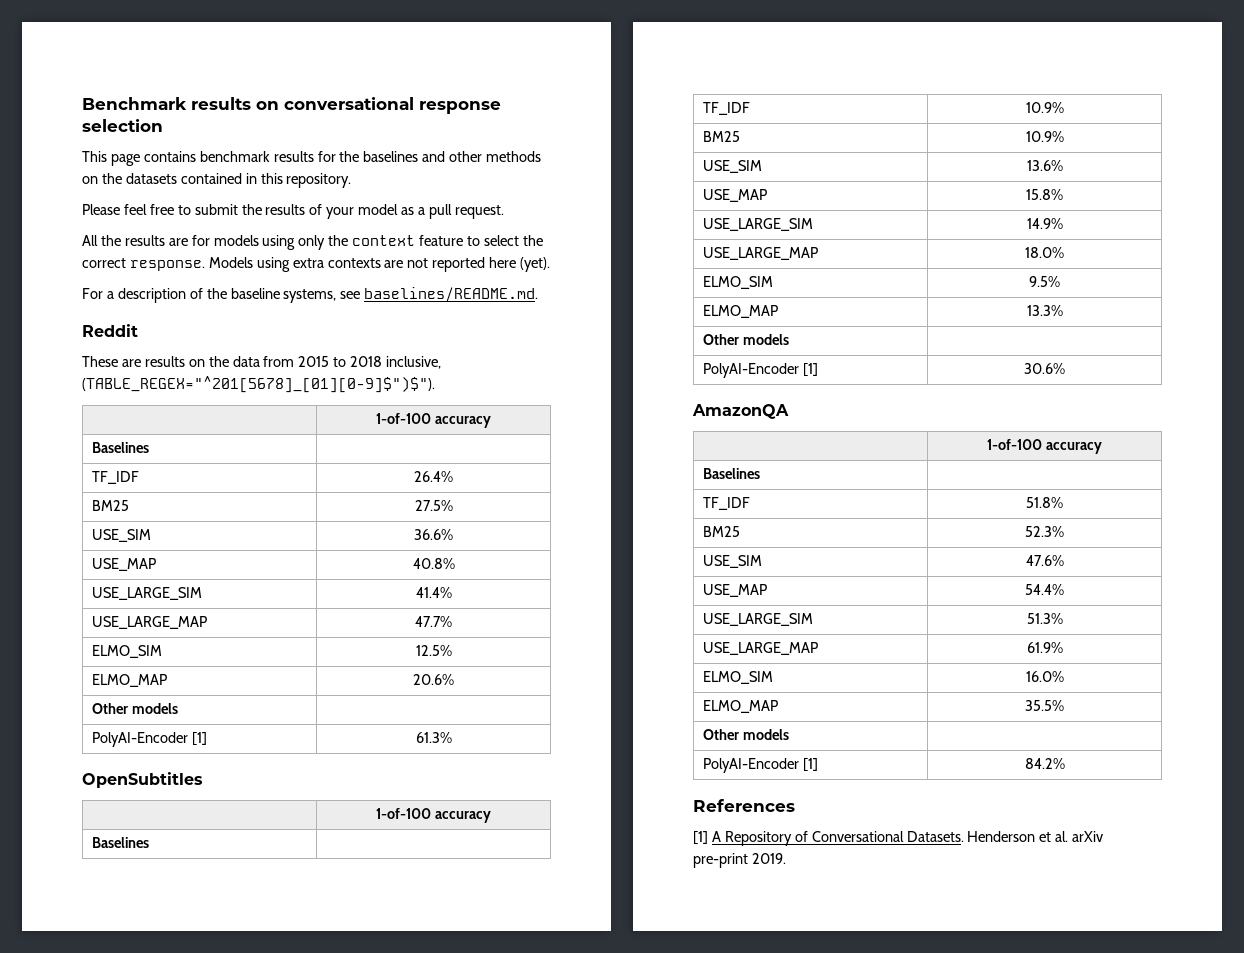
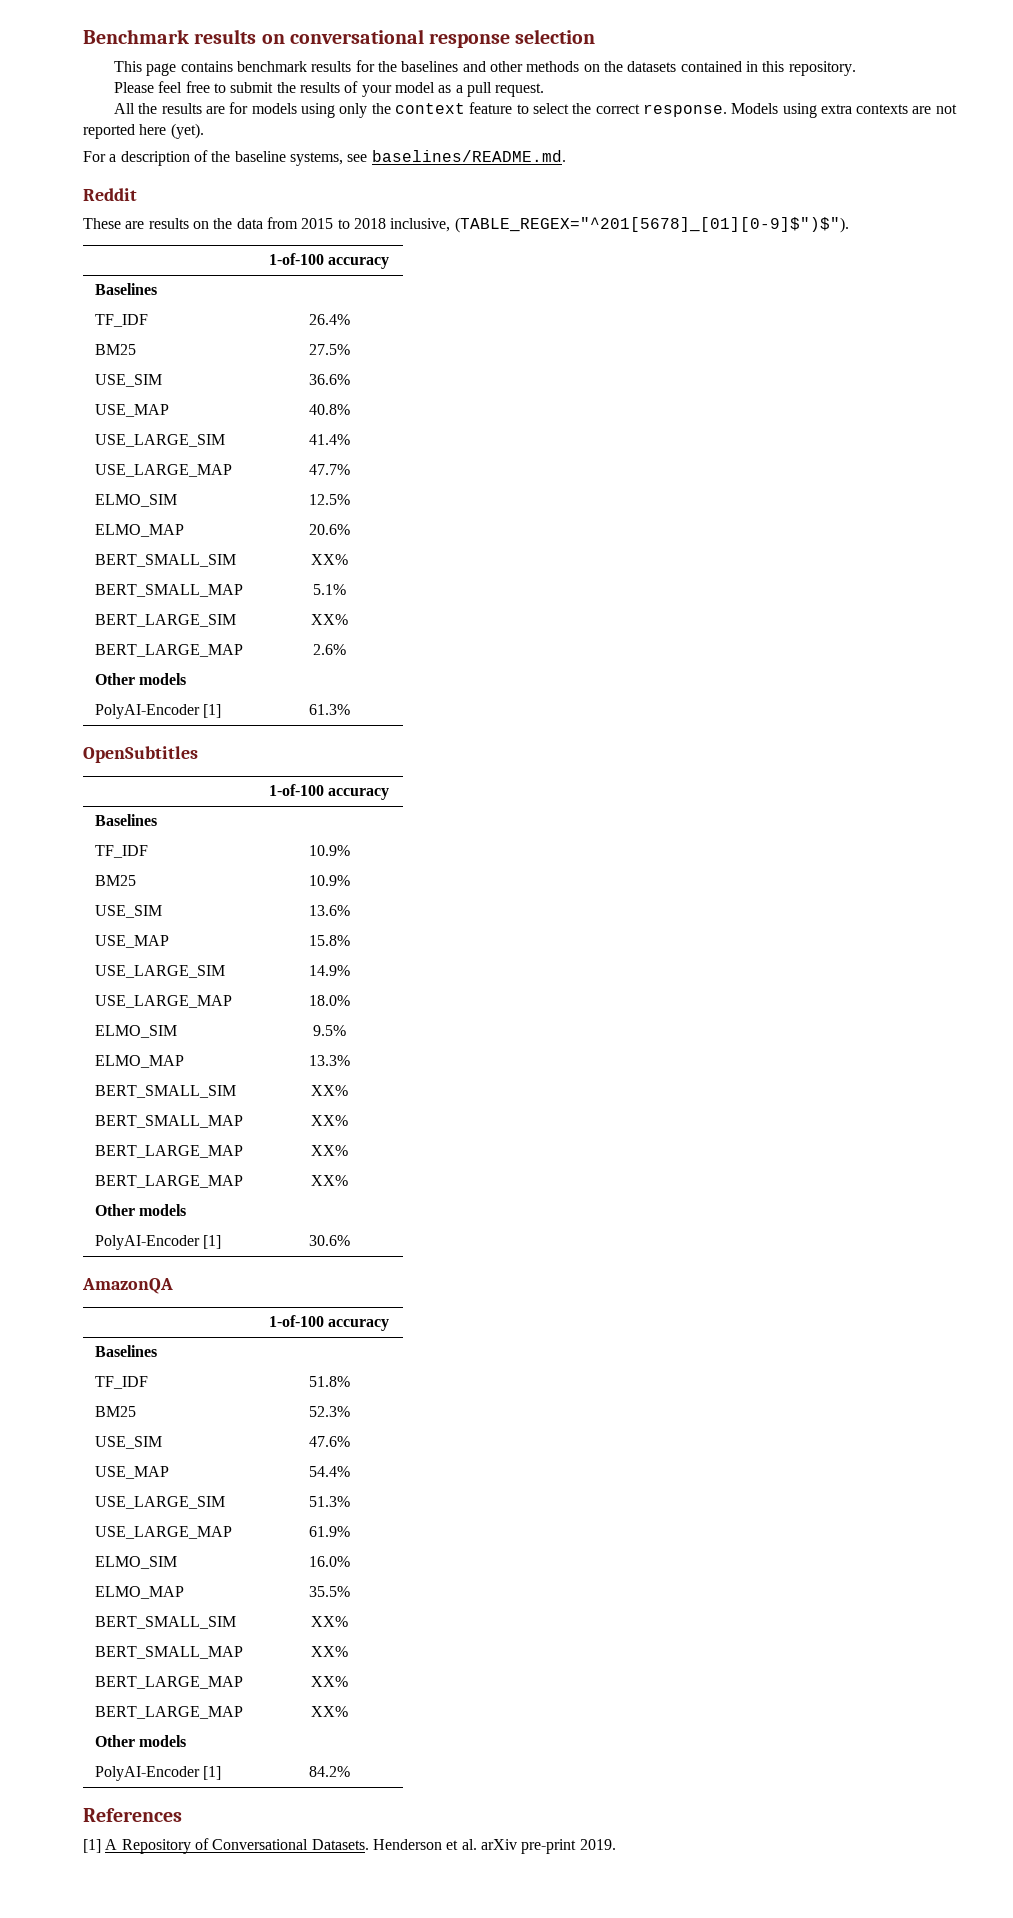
  ELMO_MAP | 20.6%
+ BERT_SMALL_SIM | XX%
+ BERT_SMALL_MAP | 5.1%
+ BERT_LARGE_SIM | XX%
+ BERT_LARGE_MAP | 2.6%
  ELMO_MAP | 13.3%
+ BERT_SMALL_SIM | XX%
+ BERT_SMALL_MAP | XX%
+ BERT_LARGE_MAP | XX%
+ BERT_LARGE_MAP | XX%
  ELMO_MAP | 35.5%
+ BERT_SMALL_SIM | XX%
+ BERT_SMALL_MAP | XX%
+ BERT_LARGE_MAP | XX%
+ BERT_LARGE_MAP | XX%

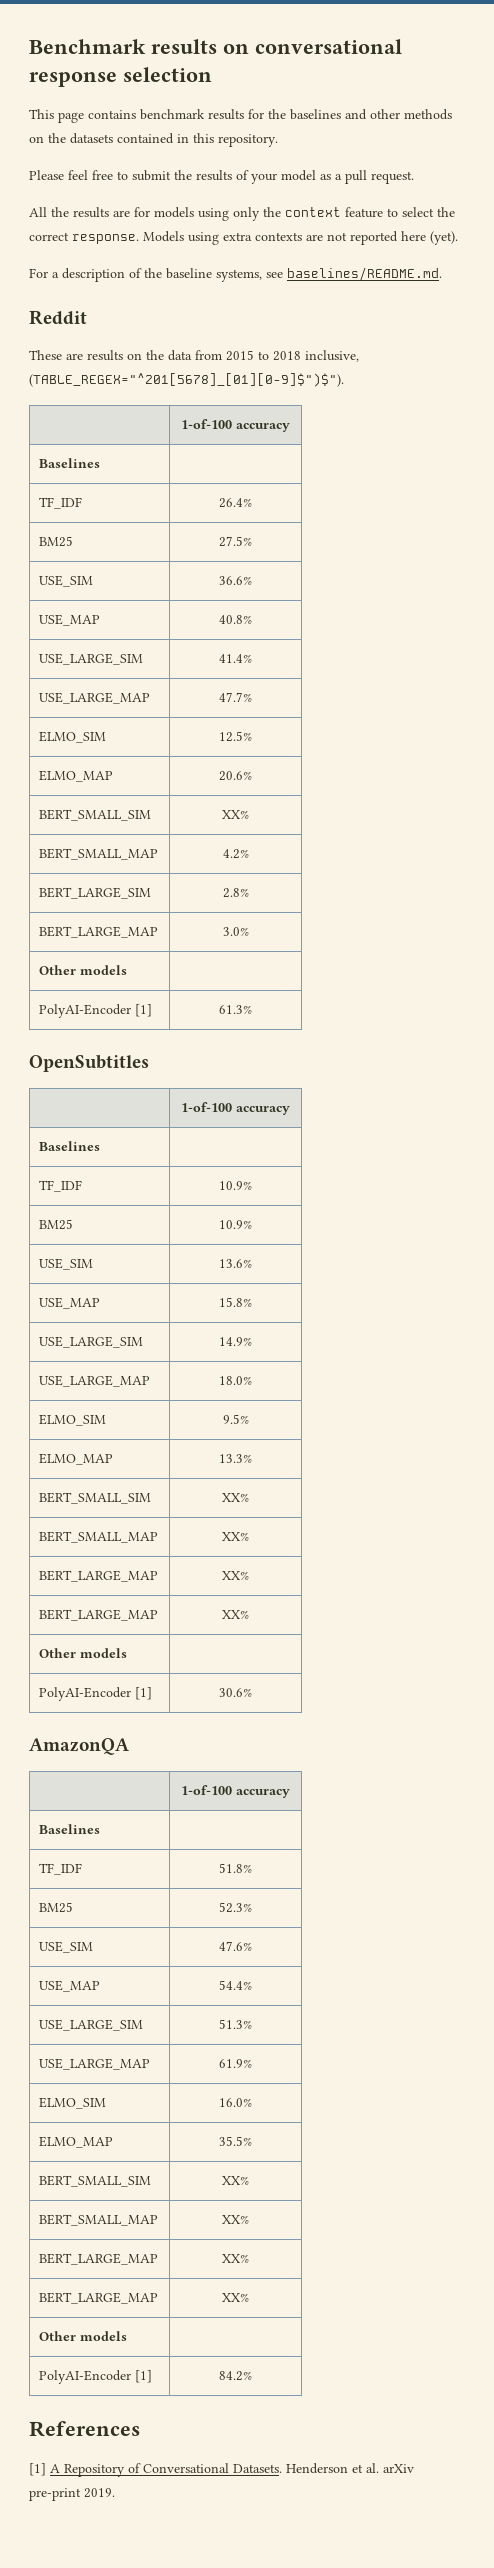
- BERT_SMALL_MAP | 5.1%
+ BERT_SMALL_MAP | 4.2%
- BERT_LARGE_SIM | XX%
- BERT_LARGE_MAP | 2.6%
+ BERT_LARGE_SIM | 2.8%
+ BERT_LARGE_MAP | 3.0%

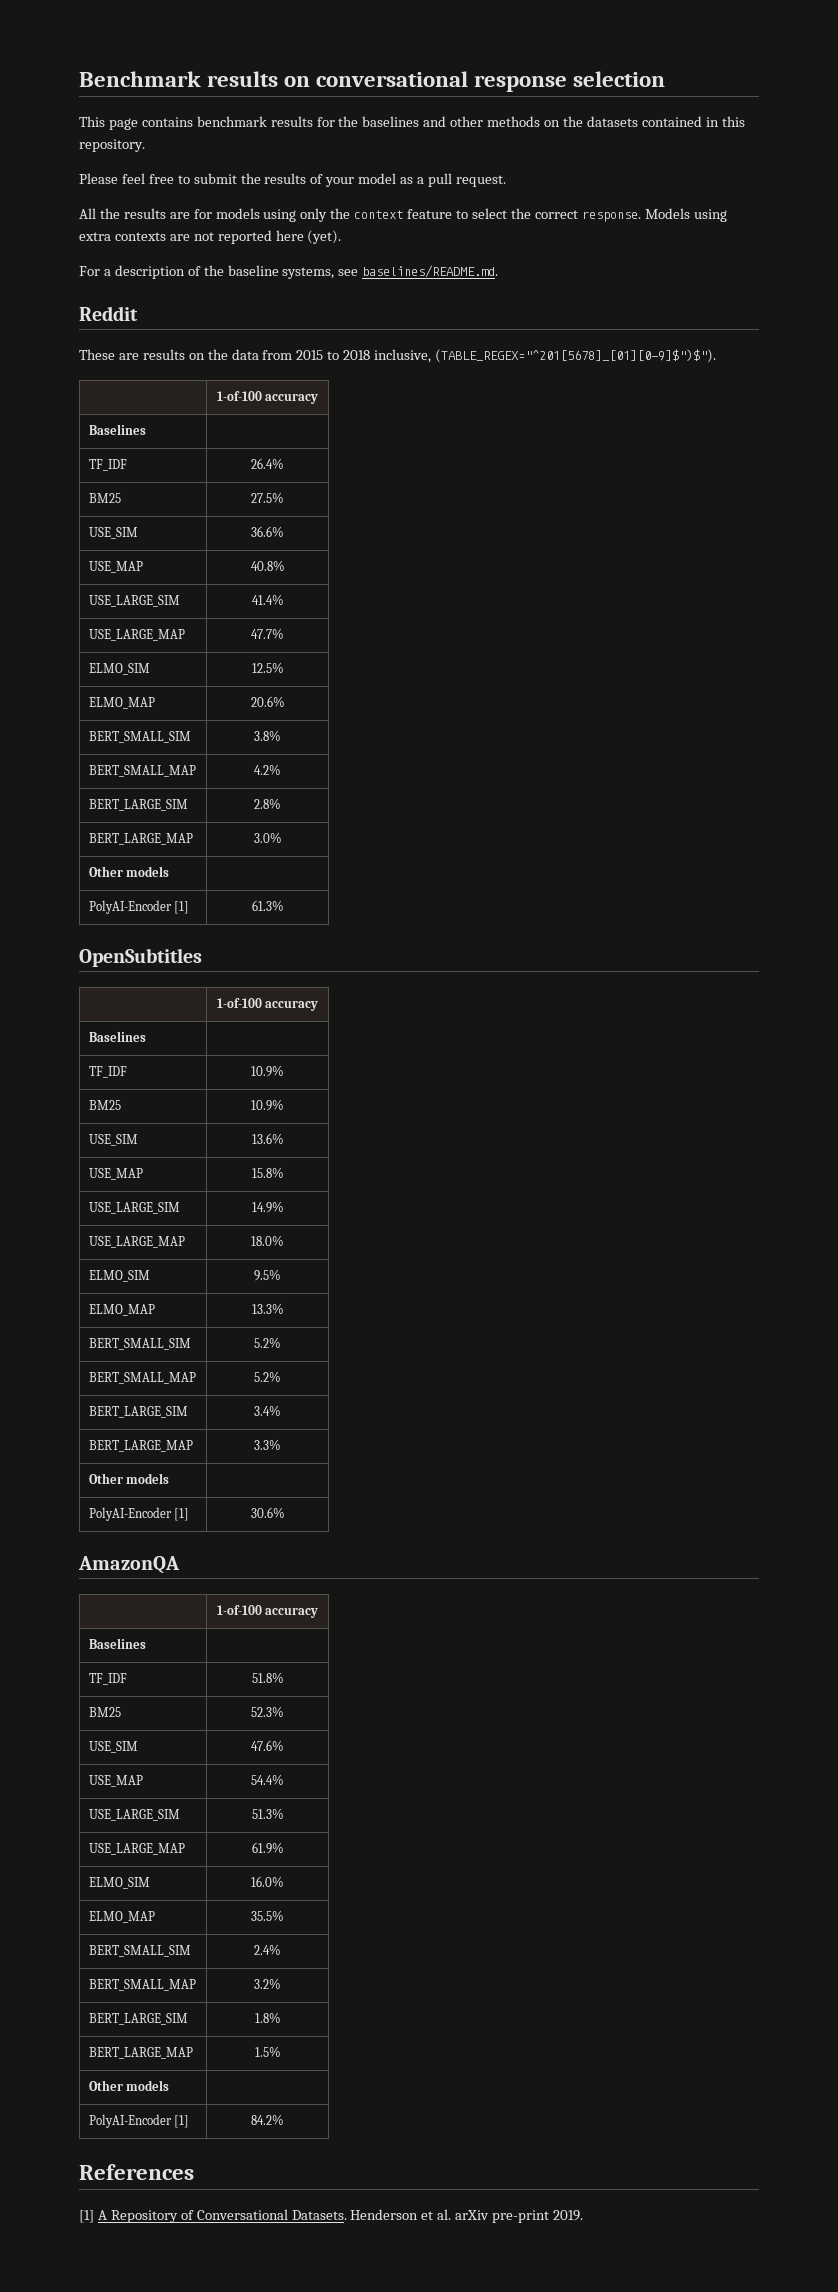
  ELMO_MAP | 20.6%
- BERT_SMALL_SIM | XX%
+ BERT_SMALL_SIM | 3.8%
  ELMO_MAP | 13.3%
- BERT_SMALL_SIM | XX%
- BERT_SMALL_MAP | XX%
- BERT_LARGE_MAP | XX%
- BERT_LARGE_MAP | XX%
+ BERT_SMALL_SIM | 5.2%
+ BERT_SMALL_MAP | 5.2%
+ BERT_LARGE_SIM | 3.4%
+ BERT_LARGE_MAP | 3.3%
  ELMO_MAP | 35.5%
- BERT_SMALL_SIM | XX%
- BERT_SMALL_MAP | XX%
- BERT_LARGE_MAP | XX%
- BERT_LARGE_MAP | XX%
+ BERT_SMALL_SIM | 2.4%
+ BERT_SMALL_MAP | 3.2%
+ BERT_LARGE_SIM | 1.8%
+ BERT_LARGE_MAP | 1.5%

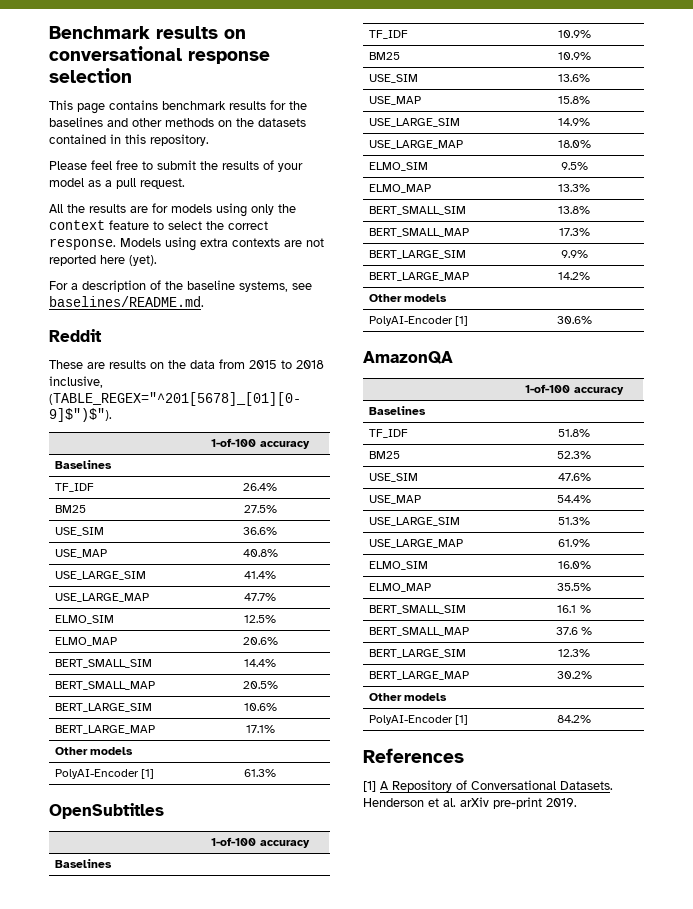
- BERT_SMALL_SIM | 3.8%
- BERT_SMALL_MAP | 4.2%
- BERT_LARGE_SIM | 2.8%
- BERT_LARGE_MAP | 3.0%
+ BERT_SMALL_SIM | 14.4%
+ BERT_SMALL_MAP | 20.5%
+ BERT_LARGE_SIM | 10.6%
+ BERT_LARGE_MAP | 17.1%
- BERT_SMALL_SIM | 5.2%
- BERT_SMALL_MAP | 5.2%
- BERT_LARGE_SIM | 3.4%
- BERT_LARGE_MAP | 3.3%
+ BERT_SMALL_SIM | 13.8%
+ BERT_SMALL_MAP | 17.3%
+ BERT_LARGE_SIM | 9.9%
+ BERT_LARGE_MAP | 14.2%
- BERT_SMALL_SIM | 2.4%
- BERT_SMALL_MAP | 3.2%
- BERT_LARGE_SIM | 1.8%
- BERT_LARGE_MAP | 1.5%
+ BERT_SMALL_SIM | 16.1 %
+ BERT_SMALL_MAP | 37.6 %
+ BERT_LARGE_SIM | 12.3%
+ BERT_LARGE_MAP | 30.2%

